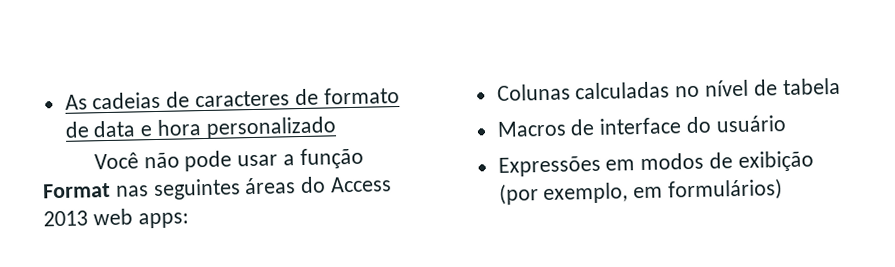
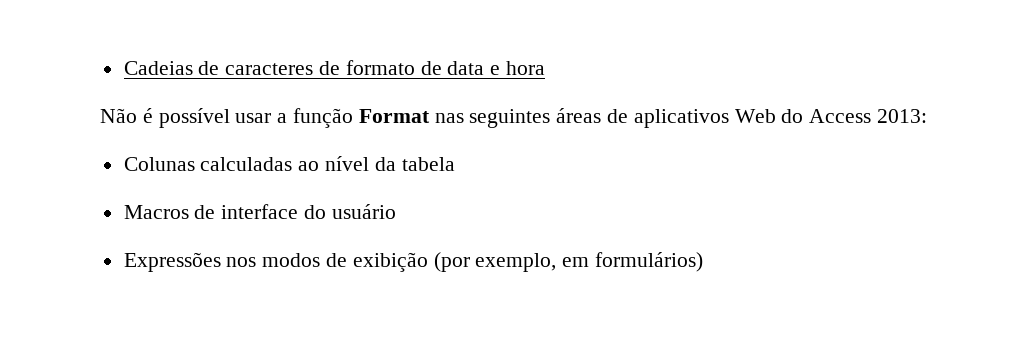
- As cadeias de caracteres de formato de data e hora personalizado
- Você não pode usar a função Format nas seguintes áreas do Access 2013 web apps:
+ Cadeias de caracteres de formato de data e hora
+ Não é possível usar a função Format nas seguintes áreas de aplicativos Web do Access 2013:
- Colunas calculadas no nível de tabela
+ Colunas calculadas ao nível da tabela
- Expressões em modos de exibição (por exemplo, em formulários)
+ Expressões nos modos de exibição (por exemplo, em formulários)

